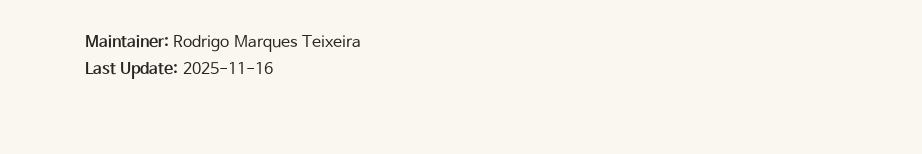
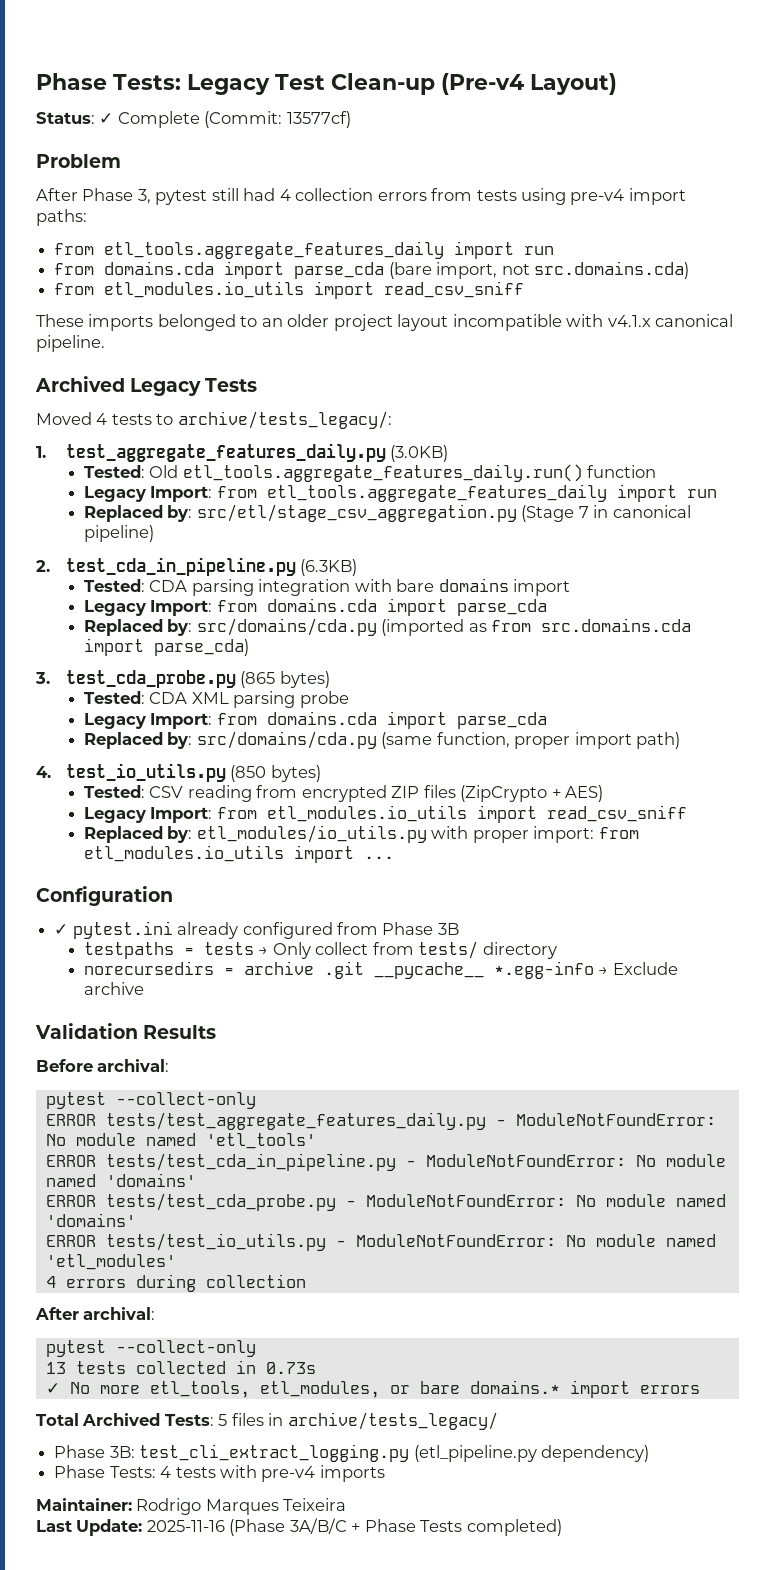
+ Phase Tests: Legacy Test Clean-up (Pre-v4 Layout)
+ Status: ✓ Complete (Commit: 13577cf)
+ Problem
+ After Phase 3, pytest still had 4 collection errors from tests using pre-v4 import paths:
+ from etl_tools.aggregate_features_daily import run
+ from domains.cda import parse_cda (bare import, not src.domains.cda)
+ from etl_modules.io_utils import read_csv_sniff
+ These imports belonged to an older project layout incompatible with v4.1.x canonical pipeline.
+ Archived Legacy Tests
+ Moved 4 tests to archive/tests_legacy/:
+ 1. test_aggregate_features_daily.py (3.0KB)
+ Tested: Old etl_tools.aggregate_features_daily.run() function
+ Legacy Import: from etl_tools.aggregate_features_daily import run
+ Replaced by: src/etl/stage_csv_aggregation.py (Stage 7 in canonical pipeline)
+ 2. test_cda_in_pipeline.py (6.3KB)
+ Tested: CDA parsing integration with bare domains import
+ Legacy Import: from domains.cda import parse_cda
+ Replaced by: src/domains/cda.py (imported as from src.domains.cda import parse_cda)
+ 3. test_cda_probe.py (865 bytes)
+ Tested: CDA XML parsing probe
+ Legacy Import: from domains.cda import parse_cda
+ Replaced by: src/domains/cda.py (same function, proper import path)
+ 4. test_io_utils.py (850 bytes)
+ Tested: CSV reading from encrypted ZIP files (ZipCrypto + AES)
+ Legacy Import: from etl_modules.io_utils import read_csv_sniff
+ Replaced by: etl_modules/io_utils.py with proper import: from etl_modules.io_utils import ...
+ Configuration
+ ✓ pytest.ini already configured from Phase 3B
+ testpaths = tests → Only collect from tests/ directory
+ norecursedirs = archive .git __pycache__ *.egg-info → Exclude archive
+ Validation Results
+ Before archival:
+ pytest --collect-only
+ ERROR tests/test_aggregate_features_daily.py - ModuleNotFoundError: No module named 'etl_tools'
+ ERROR tests/test_cda_in_pipeline.py - ModuleNotFoundError: No module named 'domains'
+ ERROR tests/test_cda_probe.py - ModuleNotFoundError: No module named 'domains'
+ ERROR tests/test_io_utils.py - ModuleNotFoundError: No module named 'etl_modules'
+ 4 errors during collection
+ After archival:
+ pytest --collect-only
+ 13 tests collected in 0.73s
+ ✓ No more etl_tools, etl_modules, or bare domains.* import errors
+ Total Archived Tests: 5 files in archive/tests_legacy/
+ Phase 3B: test_cli_extract_logging.py (etl_pipeline.py dependency)
+ Phase Tests: 4 tests with pre-v4 imports
- Last Update: 2025-11-16
+ Last Update: 2025-11-16 (Phase 3A/B/C + Phase Tests completed)

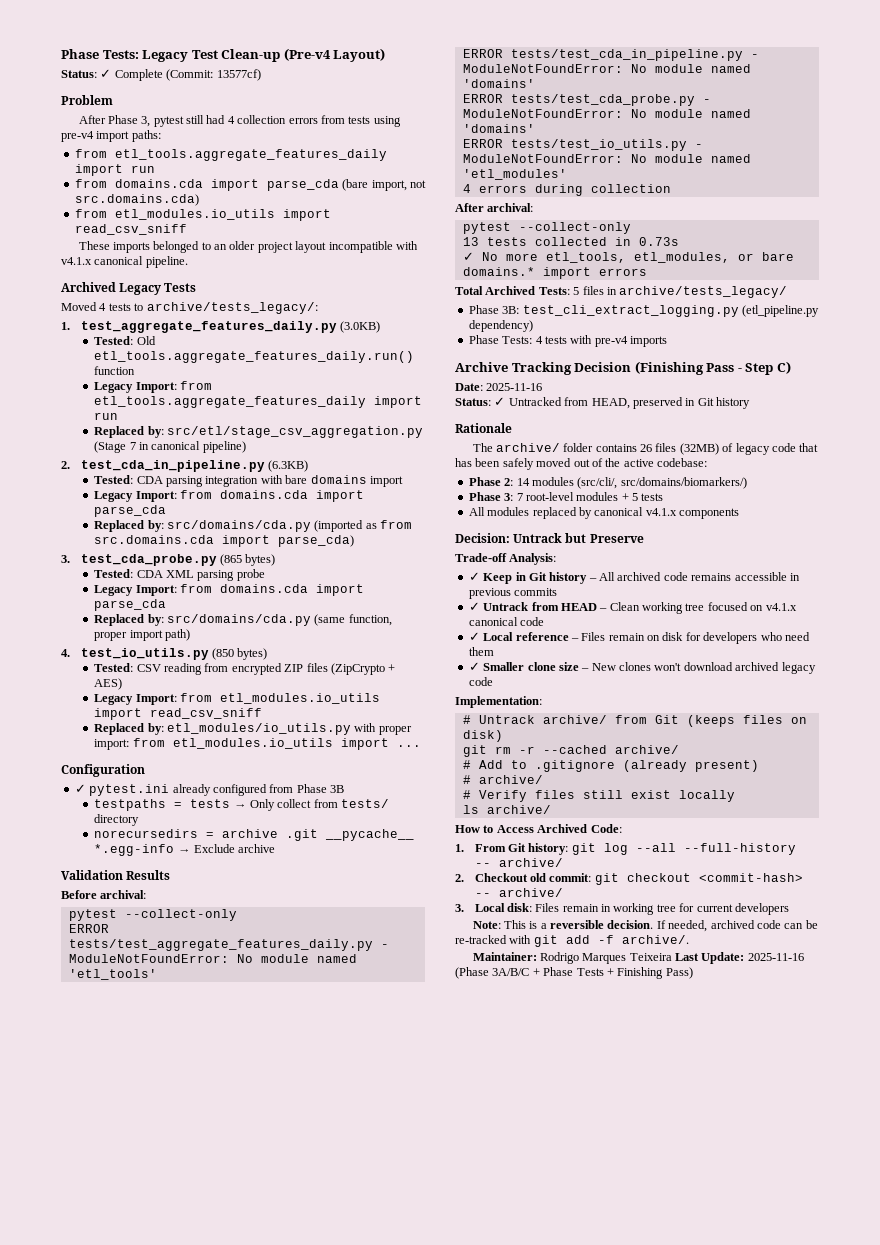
+ Archive Tracking Decision (Finishing Pass - Step C)
+ Date: 2025-11-16
+ Status: ✓ Untracked from HEAD, preserved in Git history
+ Rationale
+ The archive/ folder contains 26 files (32MB) of legacy code that has been safely moved out of the active codebase:
+ Phase 2: 14 modules (src/cli/, src/domains/biomarkers/)
+ Phase 3: 7 root-level modules + 5 tests
+ All modules replaced by canonical v4.1.x components
+ Decision: Untrack but Preserve
+ Trade-off Analysis:
+ ✓ Keep in Git history – All archived code remains accessible in previous commits
+ ✓ Untrack from HEAD – Clean working tree focused on v4.1.x canonical code
+ ✓ Local reference – Files remain on disk for developers who need them
+ ✓ Smaller clone size – New clones won't download archived legacy code
+ Implementation:
+ # Untrack archive/ from Git (keeps files on disk)
+ git rm -r --cached archive/
+ # Add to .gitignore (already present)
+ # archive/
+ # Verify files still exist locally
+ ls archive/
+ How to Access Archived Code:
+ 1. From Git history: git log --all --full-history -- archive/
+ 2. Checkout old commit: git checkout <commit-hash> -- archive/
+ 3. Local disk: Files remain in working tree for current developers
+ Note: This is a reversible decision. If needed, archived code can be re-tracked with git add -f archive/.
- Maintainer: Rodrigo Marques Teixeira
- Last Update: 2025-11-16 (Phase 3A/B/C + Phase Tests completed)
+ Maintainer: Rodrigo Marques Teixeira Last Update: 2025-11-16 (Phase 3A/B/C + Phase Tests + Finishing Pass)

